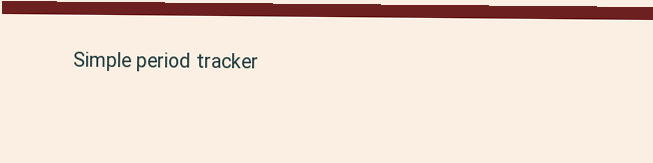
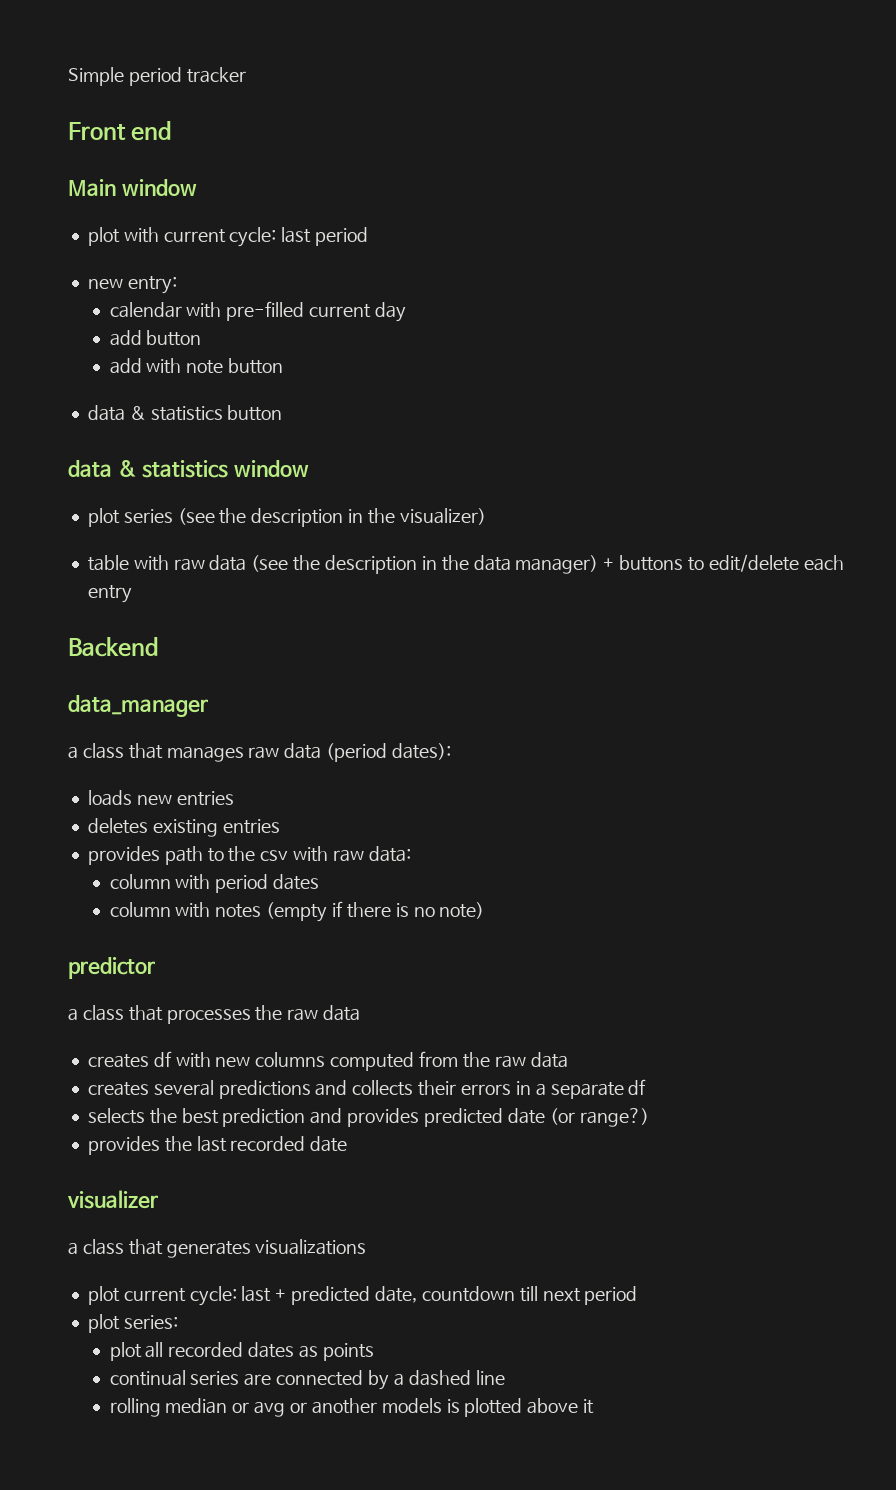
+ Front end
+ Main window
+ plot with current cycle: last period
+ new entry:
+ calendar with pre-filled current day
+ add button
+ add with note button
+ data & statistics button
+ data & statistics window
+ plot series (see the description in the visualizer)
+ table with raw data (see the description in the data manager) + buttons to edit/delete each entry
+ Backend
+ data_manager
+ a class that manages raw data (period dates):
+ loads new entries
+ deletes existing entries
+ provides path to the csv with raw data:
+ column with period dates
+ column with notes (empty if there is no note)
+ predictor
+ a class that processes the raw data
+ creates df with new columns computed from the raw data
+ creates several predictions and collects their errors in a separate df
+ selects the best prediction and provides predicted date (or range?)
+ provides the last recorded date
+ visualizer
+ a class that generates visualizations
+ plot current cycle: last + predicted date, countdown till next period
+ plot series:
+ plot all recorded dates as points
+ continual series are connected by a dashed line
+ rolling median or avg or another models is plotted above it

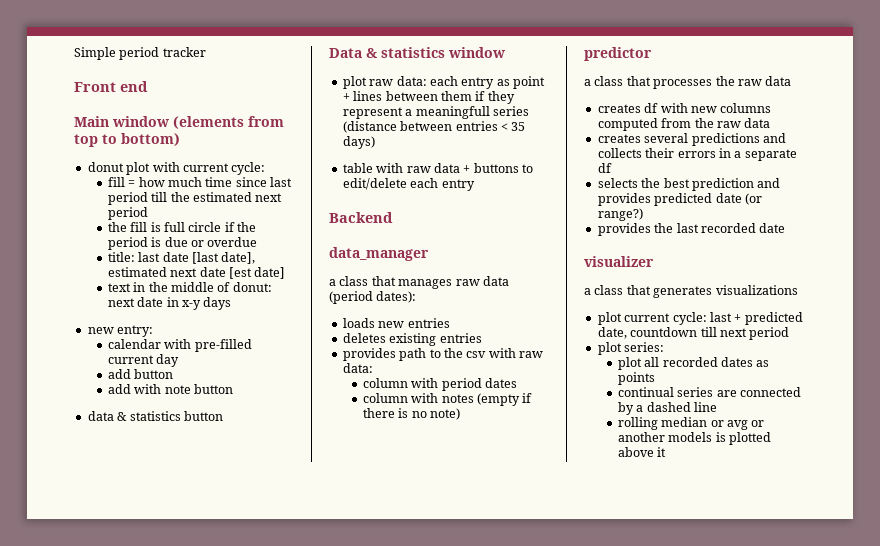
- Main window
- plot with current cycle: last period
+ Main window (elements from top to bottom)
+ donut plot with current cycle:
+ fill = how much time since last period till the estimated next period
+ the fill is full circle if the period is due or overdue
+ title: last date [last date], estimated next date [est date]
+ text in the middle of donut: next date in x-y days
- data & statistics window
+ Data & statistics window
- plot series (see the description in the visualizer)
- table with raw data (see the description in the data manager) + buttons to edit/delete each entry
+ plot raw data: each entry as point + lines between them if they represent a meaningfull series (distance between entries < 35 days)
+ table with raw data + buttons to edit/delete each entry

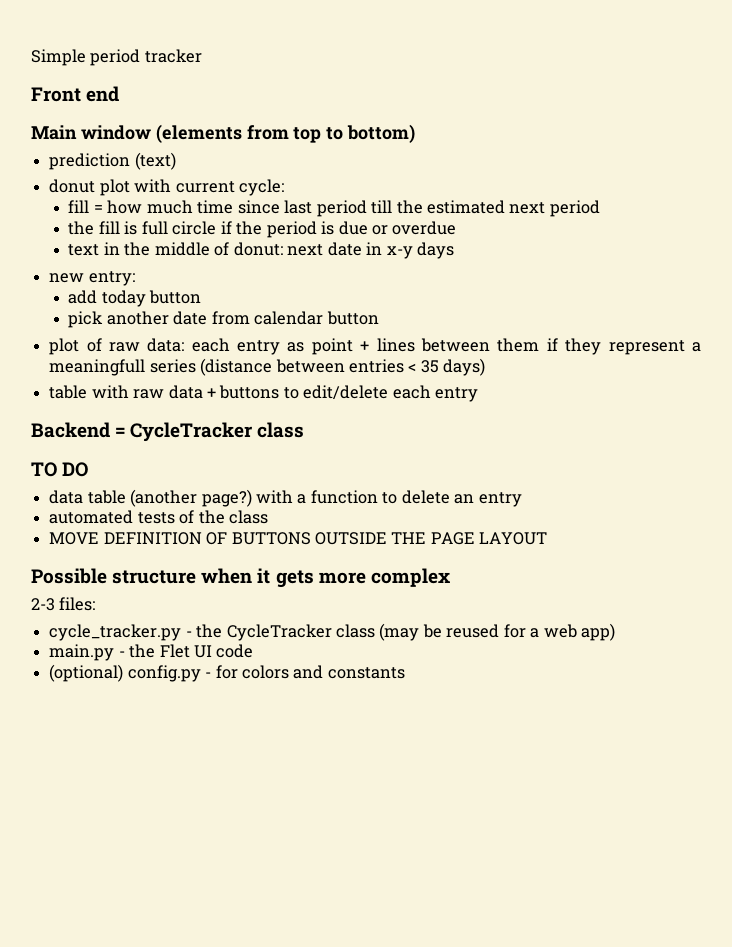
+ prediction (text)
- title: last date [last date], estimated next date [est date]
- calendar with pre-filled current day
- add button
- add with note button
- data & statistics button
- Data & statistics window
- plot raw data: each entry as point + lines between them if they represent a meaningfull series (distance between entries < 35 days)
+ add today button
+ pick another date from calendar button
+ plot of raw data: each entry as point + lines between them if they represent a meaningfull series (distance between entries < 35 days)
- Backend
- data_manager
- a class that manages raw data (period dates):
- loads new entries
- deletes existing entries
- provides path to the csv with raw data:
- column with period dates
- column with notes (empty if there is no note)
- predictor
- a class that processes the raw data
- creates df with new columns computed from the raw data
- creates several predictions and collects their errors in a separate df
- selects the best prediction and provides predicted date (or range?)
- provides the last recorded date
- visualizer
- a class that generates visualizations
- plot current cycle: last + predicted date, countdown till next period
- plot series:
- plot all recorded dates as points
- continual series are connected by a dashed line
- rolling median or avg or another models is plotted above it
+ Backend = CycleTracker class
+ TO DO
+ data table (another page?) with a function to delete an entry
+ automated tests of the class
+ MOVE DEFINITION OF BUTTONS OUTSIDE THE PAGE LAYOUT
+ Possible structure when it gets more complex
+ 2-3 files:
+ cycle_tracker.py - the CycleTracker class (may be reused for a web app)
+ main.py - the Flet UI code
+ (optional) config.py - for colors and constants

